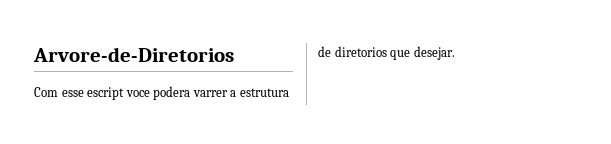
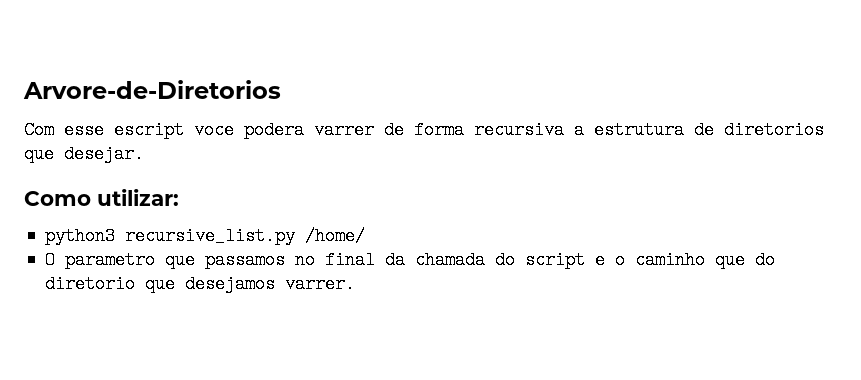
- Com esse escript voce podera varrer a estrutura de diretorios que desejar.
+ Com esse escript voce podera varrer de forma recursiva a estrutura de diretorios que desejar.
+ Como utilizar:
+ python3 recursive_list.py /home/
+ O parametro que passamos no final da chamada do script e o caminho que do diretorio que desejamos varrer.

